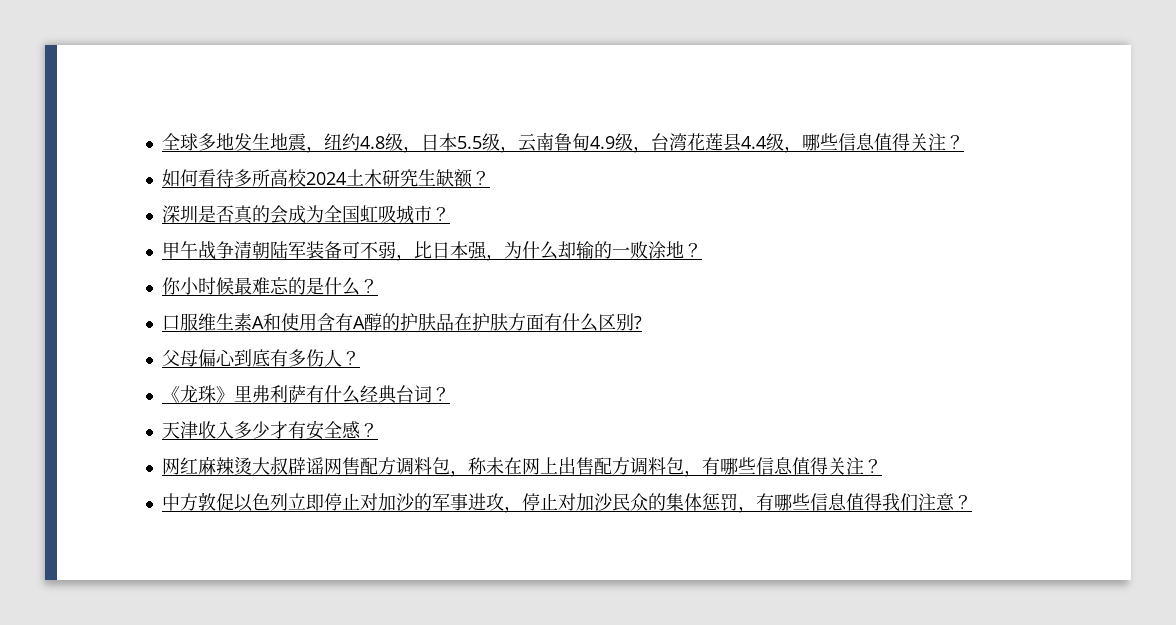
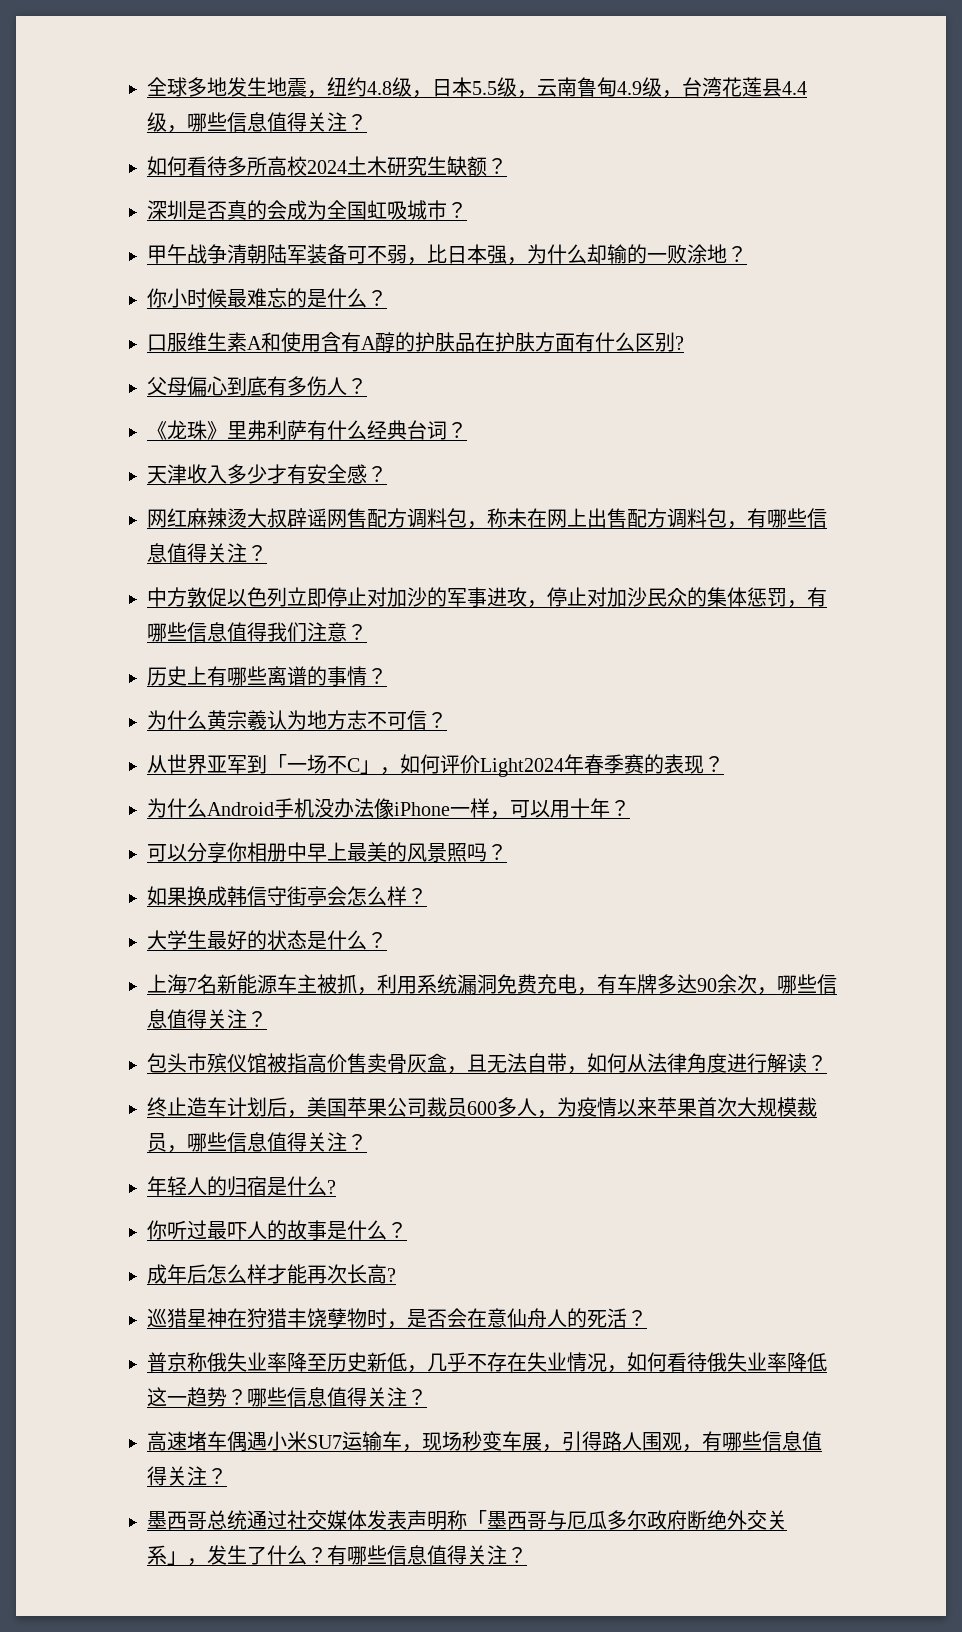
+ 历史上有哪些离谱的事情？
+ 为什么黄宗羲认为地方志不可信？
+ 从世界亚军到「一场不C」，如何评价Light2024年春季赛的表现？
+ 为什么Android手机没办法像iPhone一样，可以用十年？
+ 可以分享你相册中早上最美的风景照吗？
+ 如果换成韩信守街亭会怎么样？
+ 大学生最好的状态是什么？
+ 上海7名新能源车主被抓，利用系统漏洞免费充电，有车牌多达90余次，哪些信息值得关注？
+ 包头市殡仪馆被指高价售卖骨灰盒，且无法自带，如何从法律角度进行解读？
+ 终止造车计划后，美国苹果公司裁员600多人，为疫情以来苹果首次大规模裁员，哪些信息值得关注？
+ 年轻人的归宿是什么?
+ 你听过最吓人的故事是什么？
+ 成年后怎么样才能再次长高?
+ 巡猎星神在狩猎丰饶孽物时，是否会在意仙舟人的死活？
+ 普京称俄失业率降至历史新低，几乎不存在失业情况，如何看待俄失业率降低这一趋势？哪些信息值得关注？
+ 高速堵车偶遇小米SU7运输车，现场秒变车展，引得路人围观，有哪些信息值得关注？
+ 墨西哥总统通过社交媒体发表声明称「墨西哥与厄瓜多尔政府断绝外交关系」，发生了什么？有哪些信息值得关注？

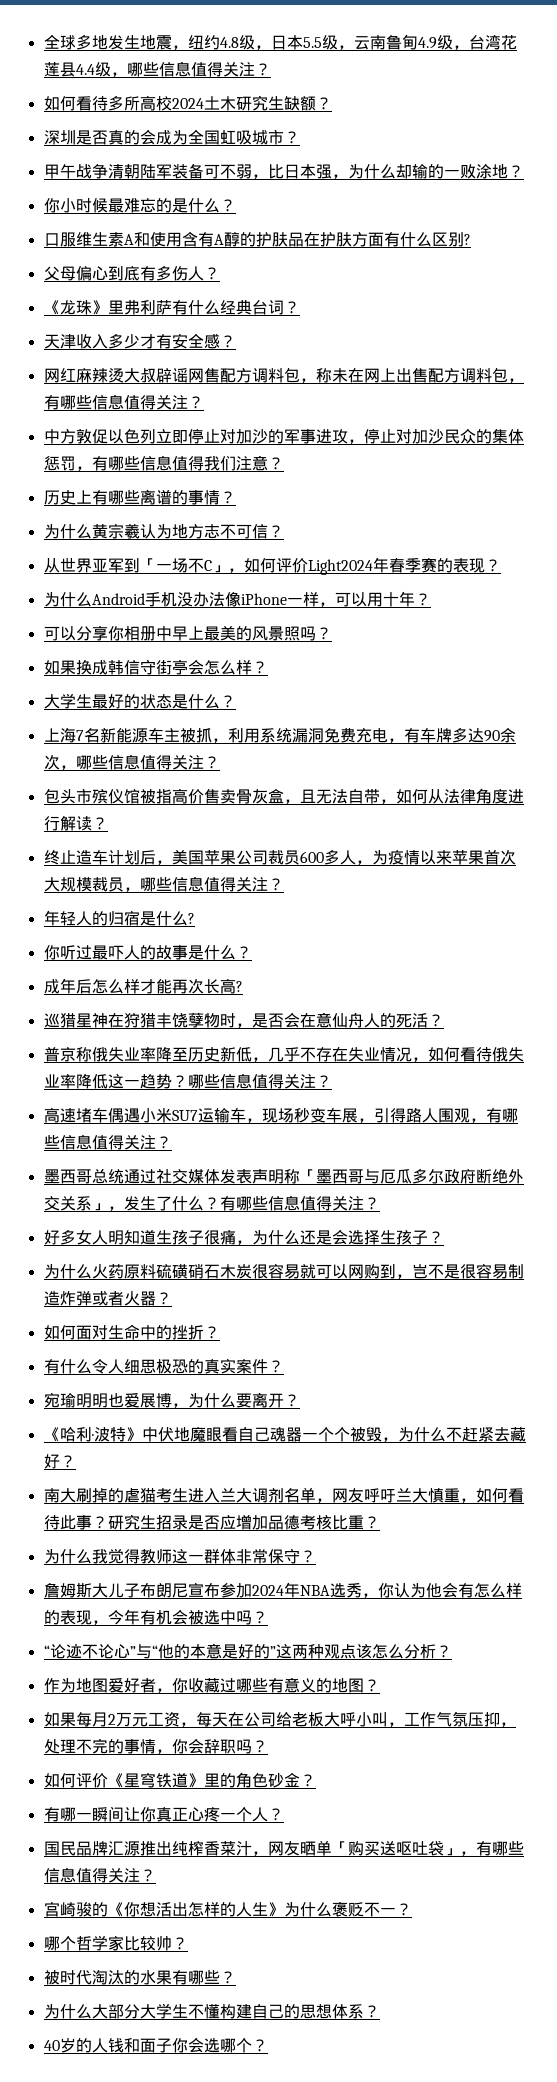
+ 好多女人明知道生孩子很痛，为什么还是会选择生孩子？
+ 为什么火药原料硫磺硝石木炭很容易就可以网购到，岂不是很容易制造炸弹或者火器？
+ 如何面对生命中的挫折？
+ 有什么令人细思极恐的真实案件？
+ 宛瑜明明也爱展博，为什么要离开？
+ 《哈利·波特》中伏地魔眼看自己魂器一个个被毁，为什么不赶紧去藏好？
+ 南大刷掉的虐猫考生进入兰大调剂名单，网友呼吁兰大慎重，如何看待此事？研究生招录是否应增加品德考核比重？
+ 为什么我觉得教师这一群体非常保守？
+ 詹姆斯大儿子布朗尼宣布参加2024年NBA选秀，你认为他会有怎么样的表现，今年有机会被选中吗？
+ “论迹不论心”与“他的本意是好的”这两种观点该怎么分析？
+ 作为地图爱好者，你收藏过哪些有意义的地图？
+ 如果每月2万元工资，每天在公司给老板大呼小叫，工作气氛压抑，处理不完的事情，你会辞职吗？
+ 如何评价《星穹铁道》里的角色砂金？
+ 有哪一瞬间让你真正心疼一个人？
+ 国民品牌汇源推出纯榨香菜汁，网友晒单「购买送呕吐袋」，有哪些信息值得关注？
+ 宫崎骏的《你想活出怎样的人生》为什么褒贬不一？
+ 哪个哲学家比较帅？
+ 被时代淘汰的水果有哪些？
+ 为什么大部分大学生不懂构建自己的思想体系？
+ 40岁的人钱和面子你会选哪个？

